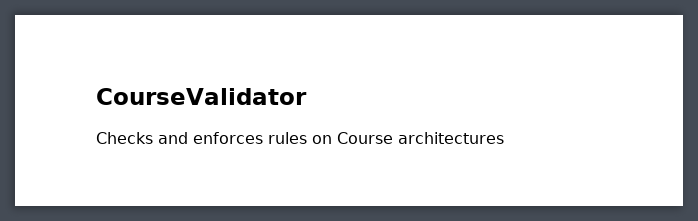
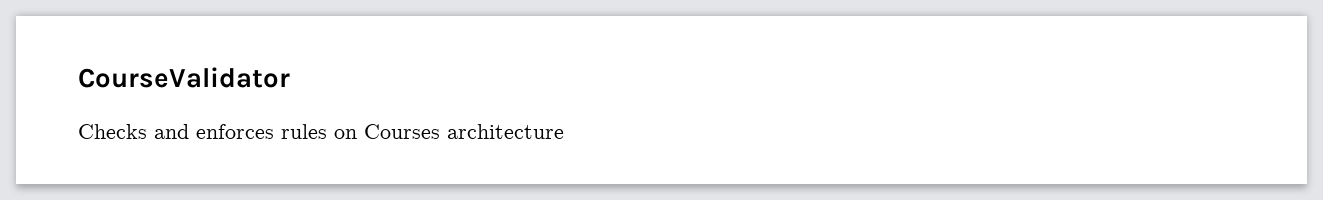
- Checks and enforces rules on Course architectures
+ Checks and enforces rules on Courses architecture

